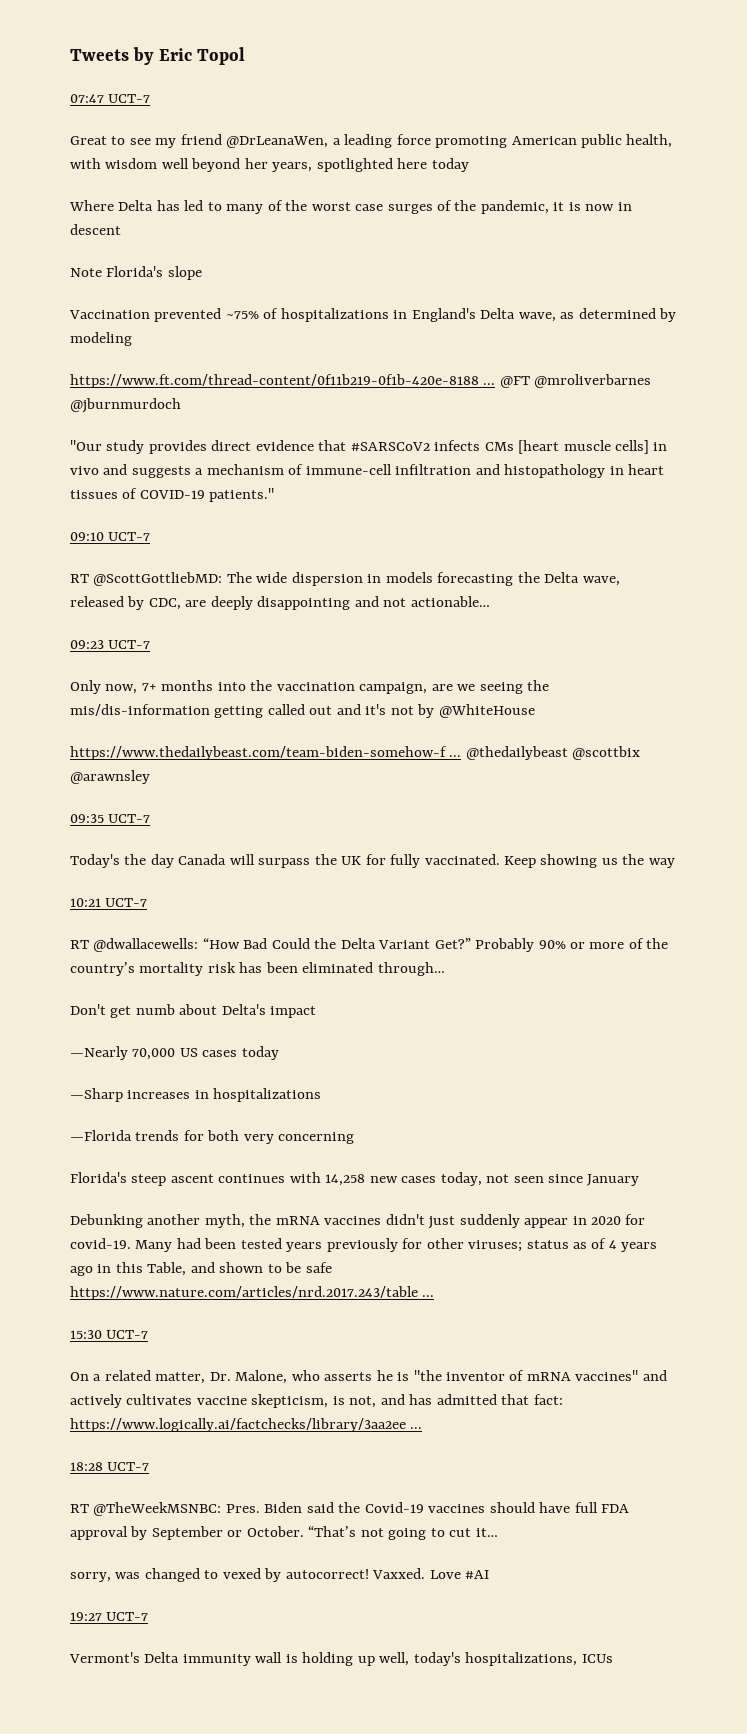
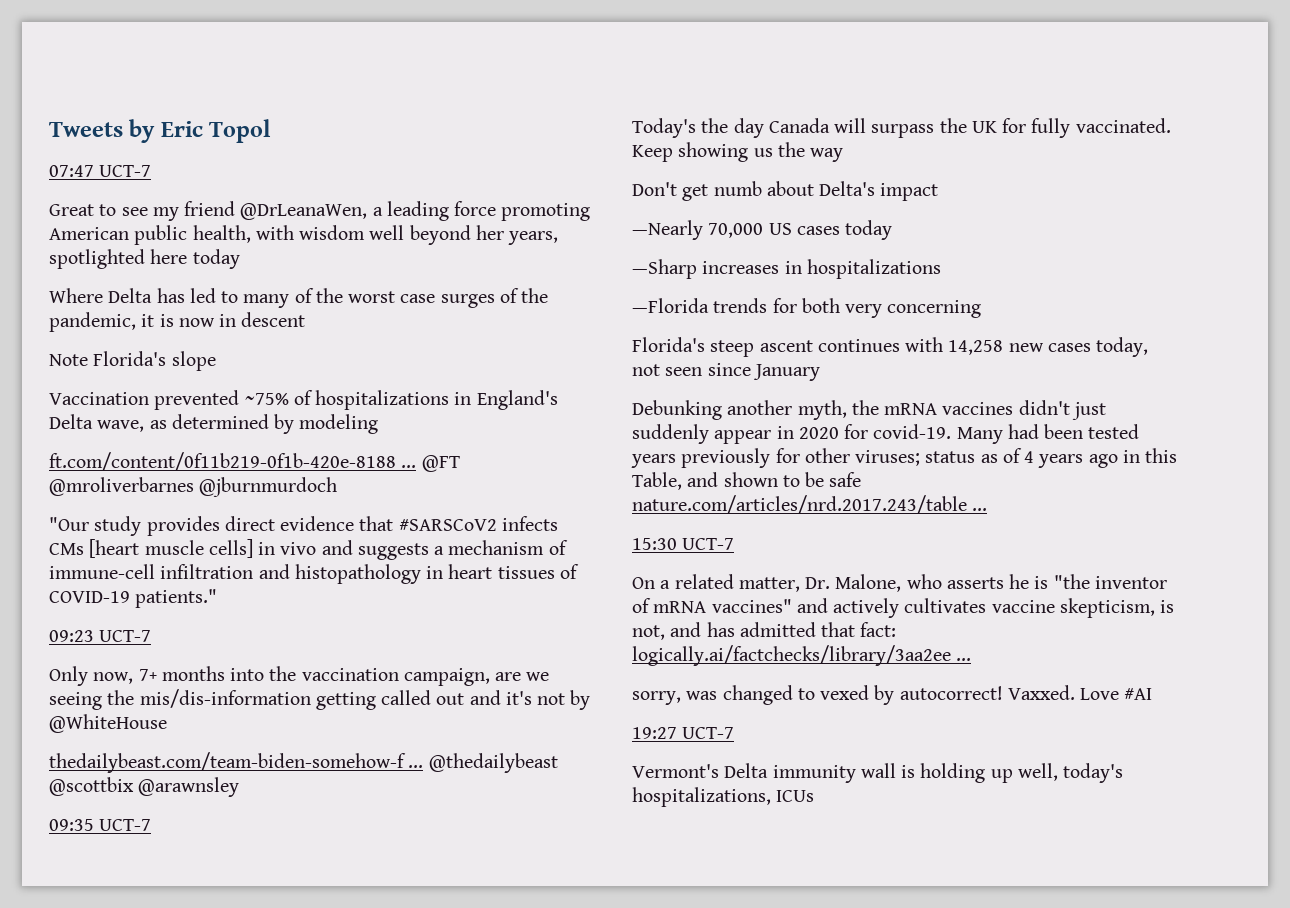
- https://www.ft.com/thread-content/0f11b219-0f1b-420e-8188 ...
+ ft.com/content/0f11b219-0f1b-420e-8188 ...
- 09:10 UCT-7
- RT @ScottGottliebMD: The wide dispersion in models forecasting the Delta wave, released by CDC, are deeply disappointing and not actionable…
- https://www.thedailybeast.com/team-biden-somehow-f ...
+ thedailybeast.com/team-biden-somehow-f ...
- 10:21 UCT-7
- RT @dwallacewells: “How Bad Could the Delta Variant Get?” Probably 90% or more of the country’s mortality risk has been eliminated through…
- Many had been tested years previously for other viruses; status as of 4 years ago in this Table, and shown to be safe https://www.nature.com/articles/nrd.2017.243/table ...
+ Many had been tested years previously for other viruses; status as of 4 years ago in this Table, and shown to be safe nature.com/articles/nrd.2017.243/table ...
- On a related matter, Dr. Malone, who asserts he is "the inventor of mRNA vaccines" and actively cultivates vaccine skepticism, is not, and has admitted that fact: https://www.logically.ai/factchecks/library/3aa2ee ...
- 18:28 UCT-7
- RT @TheWeekMSNBC: Pres. Biden said the Covid-19 vaccines should have full FDA approval by September or October. “That’s not going to cut it…
+ On a related matter, Dr. Malone, who asserts he is "the inventor of mRNA vaccines" and actively cultivates vaccine skepticism, is not, and has admitted that fact: logically.ai/factchecks/library/3aa2ee ...

